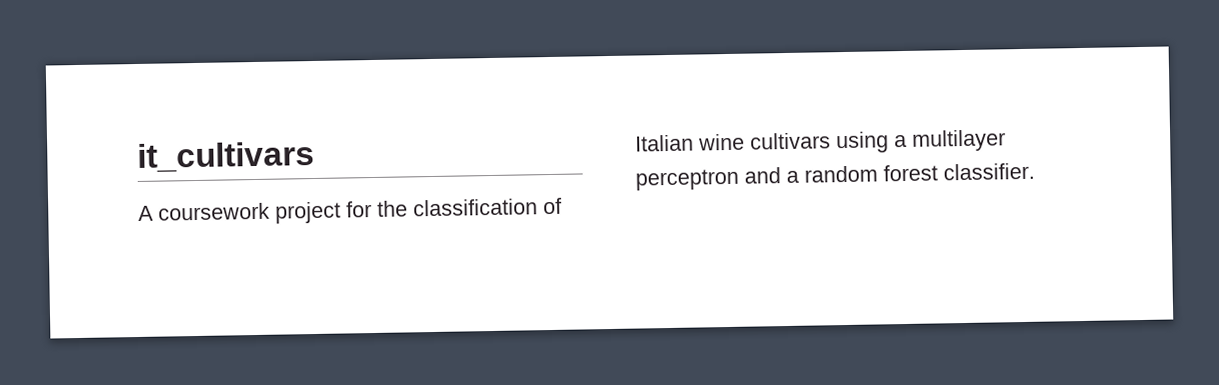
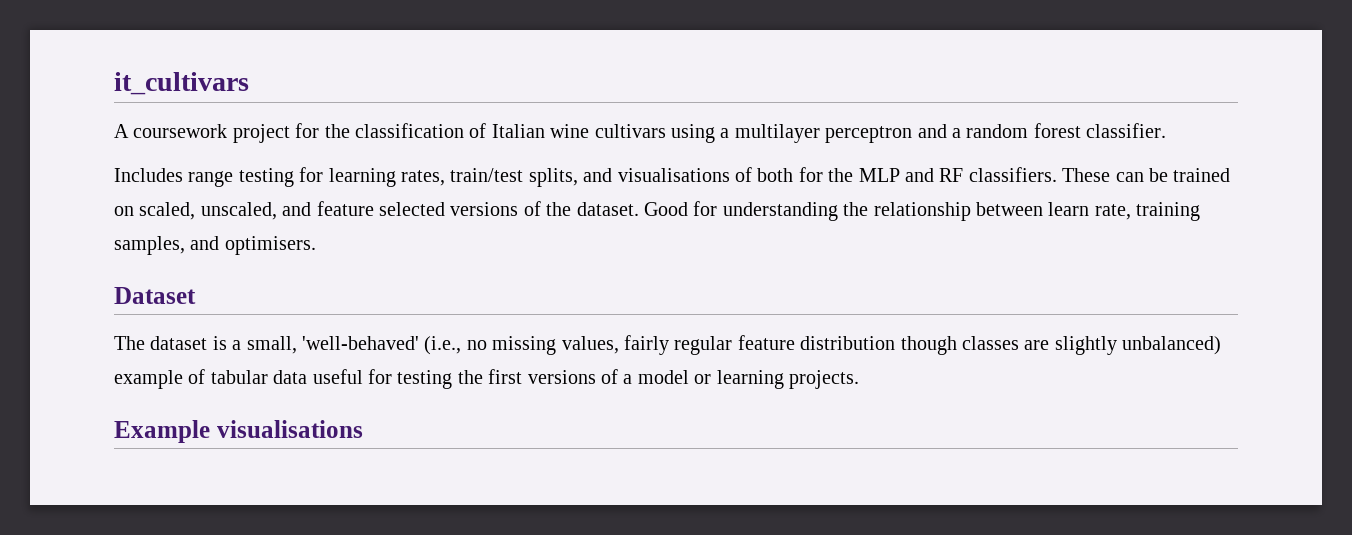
+ Includes range testing for learning rates, train/test splits, and visualisations of both for the MLP and RF classifiers. These can be trained on scaled, unscaled, and feature selected versions of the dataset. Good for understanding the relationship between learn rate, training samples, and optimisers.
+ Dataset
+ The dataset is a small, 'well-behaved' (i.e., no missing values, fairly regular feature distribution though classes are slightly unbalanced) example of tabular data useful for testing the first versions of a model or learning projects.
+ Example visualisations

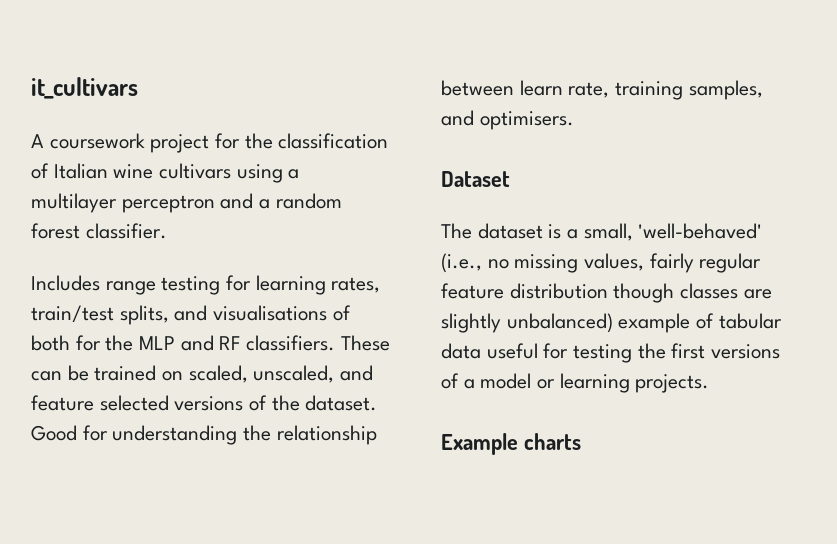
- Example visualisations
+ Example charts

